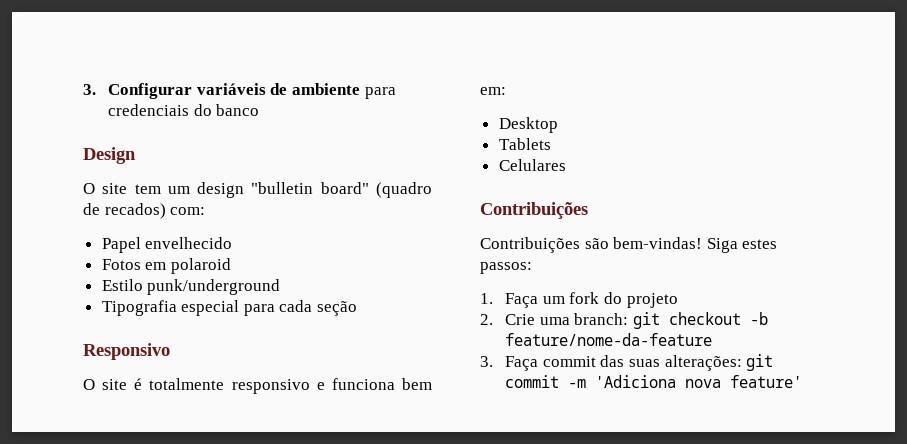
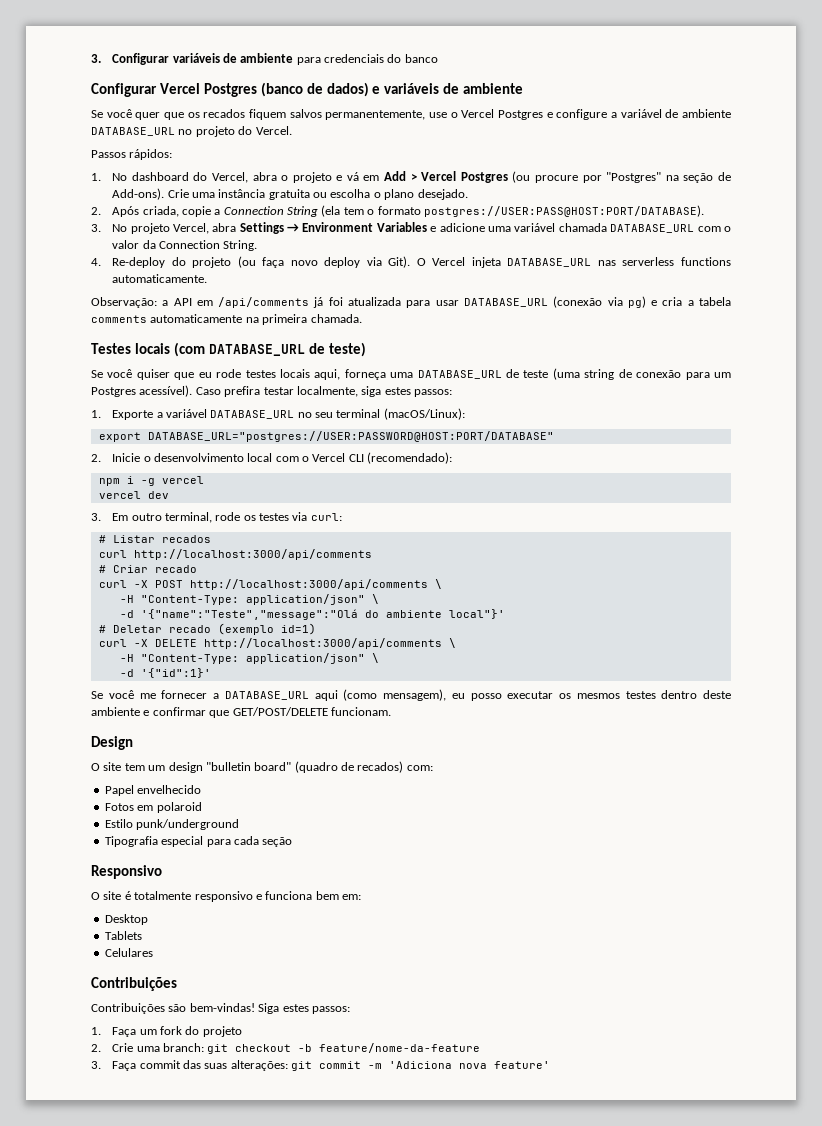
+ Configurar Vercel Postgres (banco de dados) e variáveis de ambiente
+ Se você quer que os recados fiquem salvos permanentemente, use o Vercel Postgres e configure a variável de ambiente DATABASE_URL no projeto do Vercel.
+ Passos rápidos:
+ 1. No dashboard do Vercel, abra o projeto e vá em Add > Vercel Postgres (ou procure por "Postgres" na seção de Add-ons). Crie uma instância gratuita ou escolha o plano desejado.
+ 2. Após criada, copie a Connection String (ela tem o formato postgres://USER:PASS@HOST:PORT/DATABASE).
+ 3. No projeto Vercel, abra Settings → Environment Variables e adicione uma variável chamada DATABASE_URL com o valor da Connection String.
+ 4. Re-deploy do projeto (ou faça novo deploy via Git). O Vercel injeta DATABASE_URL nas serverless functions automaticamente.
+ Observação: a API em /api/comments já foi atualizada para usar DATABASE_URL (conexão via pg) e cria a tabela comments automaticamente na primeira chamada.
+ Testes locais (com DATABASE_URL de teste)
+ Se você quiser que eu rode testes locais aqui, forneça uma DATABASE_URL de teste (uma string de conexão para um Postgres acessível). Caso prefira testar localmente, siga estes passos:
+ 1. Exporte a variável DATABASE_URL no seu terminal (macOS/Linux):
+ export DATABASE_URL="postgres://USER:PASSWORD@HOST:PORT/DATABASE"
+ 2. Inicie o desenvolvimento local com o Vercel CLI (recomendado):
+ npm i -g vercel
+ vercel dev
+ 3. Em outro terminal, rode os testes via curl:
+ # Listar recados
+ curl http://localhost:3000/api/comments
+ # Criar recado
+ curl -X POST http://localhost:3000/api/comments \
+ -H "Content-Type: application/json" \
+ -d '{"name":"Teste","message":"Olá do ambiente local"}'
+ # Deletar recado (exemplo id=1)
+ curl -X DELETE http://localhost:3000/api/comments \
+ -H "Content-Type: application/json" \
+ -d '{"id":1}'
+ Se você me fornecer a DATABASE_URL aqui (como mensagem), eu posso executar os mesmos testes dentro deste ambiente e confirmar que GET/POST/DELETE funcionam.

